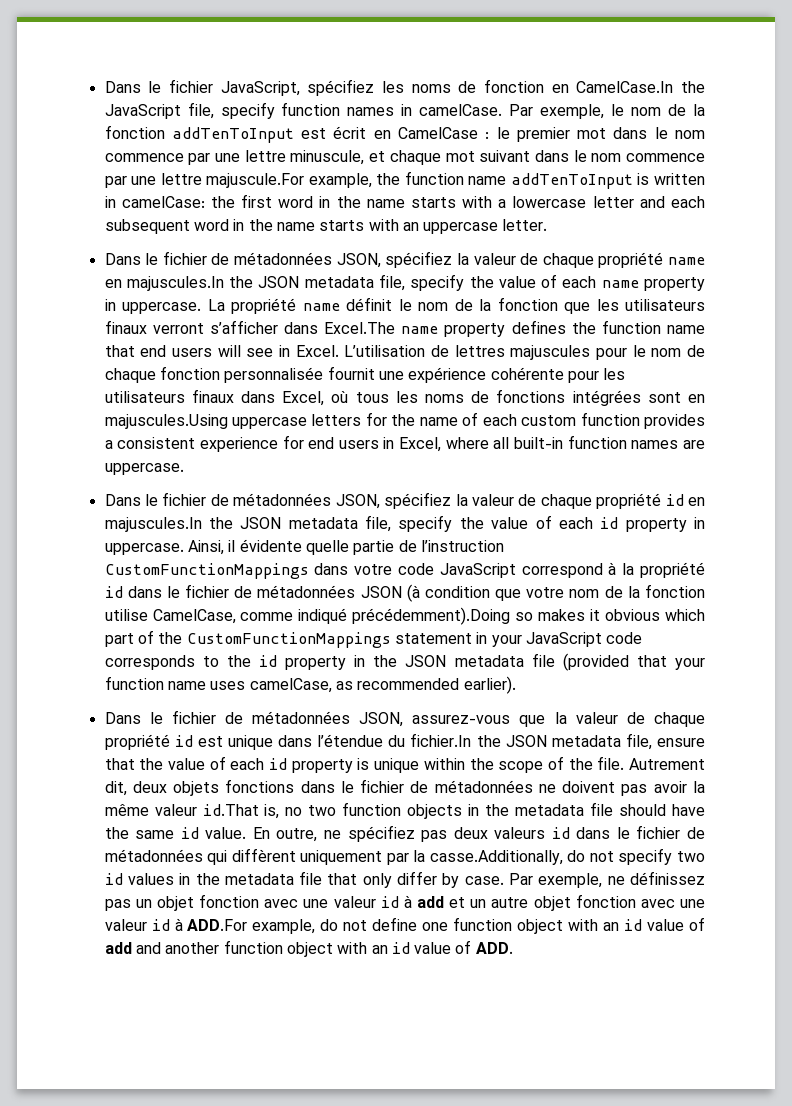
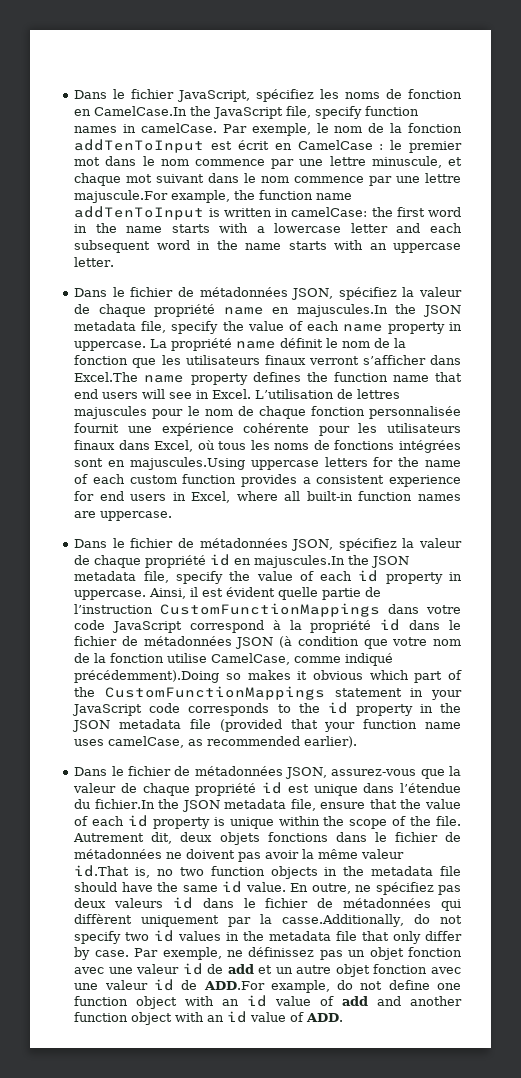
- Ainsi, il évidente quelle partie de l’instruction CustomFunctionMappings dans votre code JavaScript correspond à la propriété id dans le fichier de métadonnées JSON (à condition que votre nom de la fonction utilise CamelCase, comme indiqué précédemment).Doing so makes it obvious which part of the CustomFunctionMappings statement in your JavaScript code corresponds to the id property in the JSON metadata file (provided that your function name uses camelCase, as recommended earlier).
+ Ainsi, il est évident quelle partie de l’instruction CustomFunctionMappings dans votre code JavaScript correspond à la propriété id dans le fichier de métadonnées JSON (à condition que votre nom de la fonction utilise CamelCase, comme indiqué précédemment).Doing so makes it obvious which part of the CustomFunctionMappings statement in your JavaScript code corresponds to the id property in the JSON metadata file (provided that your function name uses camelCase, as recommended earlier).
- Par exemple, ne définissez pas un objet fonction avec une valeur id à add et un autre objet fonction avec une valeur id à ADD.For example, do not define one function object with an id value of add and another function object with an id value of ADD.
+ Par exemple, ne définissez pas un objet fonction avec une valeur id de add et un autre objet fonction avec une valeur id de ADD.For example, do not define one function object with an id value of add and another function object with an id value of ADD.

